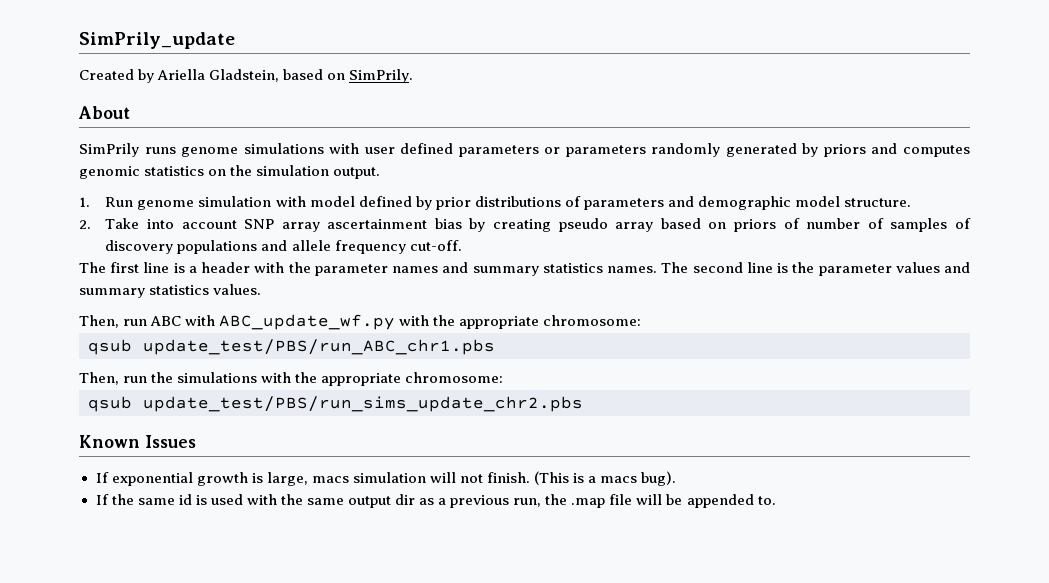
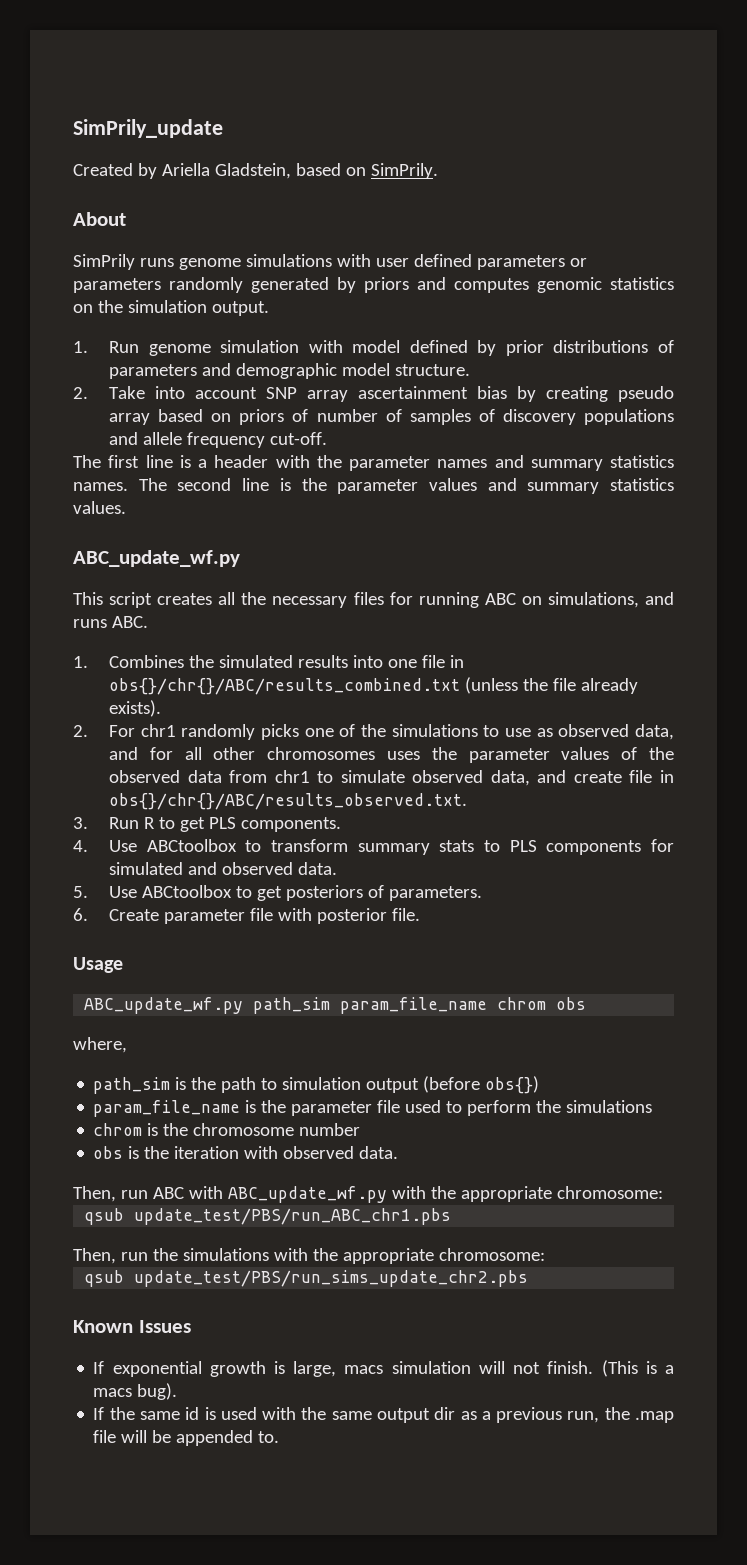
  The second line is the parameter values and summary statistics values.
+ ABC_update_wf.py
+ This script creates all the necessary files for running ABC on simulations, and runs ABC.
+ 1. Combines the simulated results into one file in obs{}/chr{}/ABC/results_combined.txt (unless the file already exists).
+ 2. For chr1 randomly picks one of the simulations to use as observed data, and for all other chromosomes uses the parameter values of the observed data from chr1 to simulate observed data, and create file in obs{}/chr{}/ABC/results_observed.txt.
+ 3. Run R to get PLS components.
+ 4. Use ABCtoolbox to transform summary stats to PLS components for simulated and observed data.
+ 5. Use ABCtoolbox to get posteriors of parameters.
+ 6. Create parameter file with posterior file.
+ Usage
+ ABC_update_wf.py path_sim param_file_name chrom obs
+ where,
+ path_sim is the path to simulation output (before obs{})
+ param_file_name is the parameter file used to perform the simulations
+ chrom is the chromosome number
+ obs is the iteration with observed data.

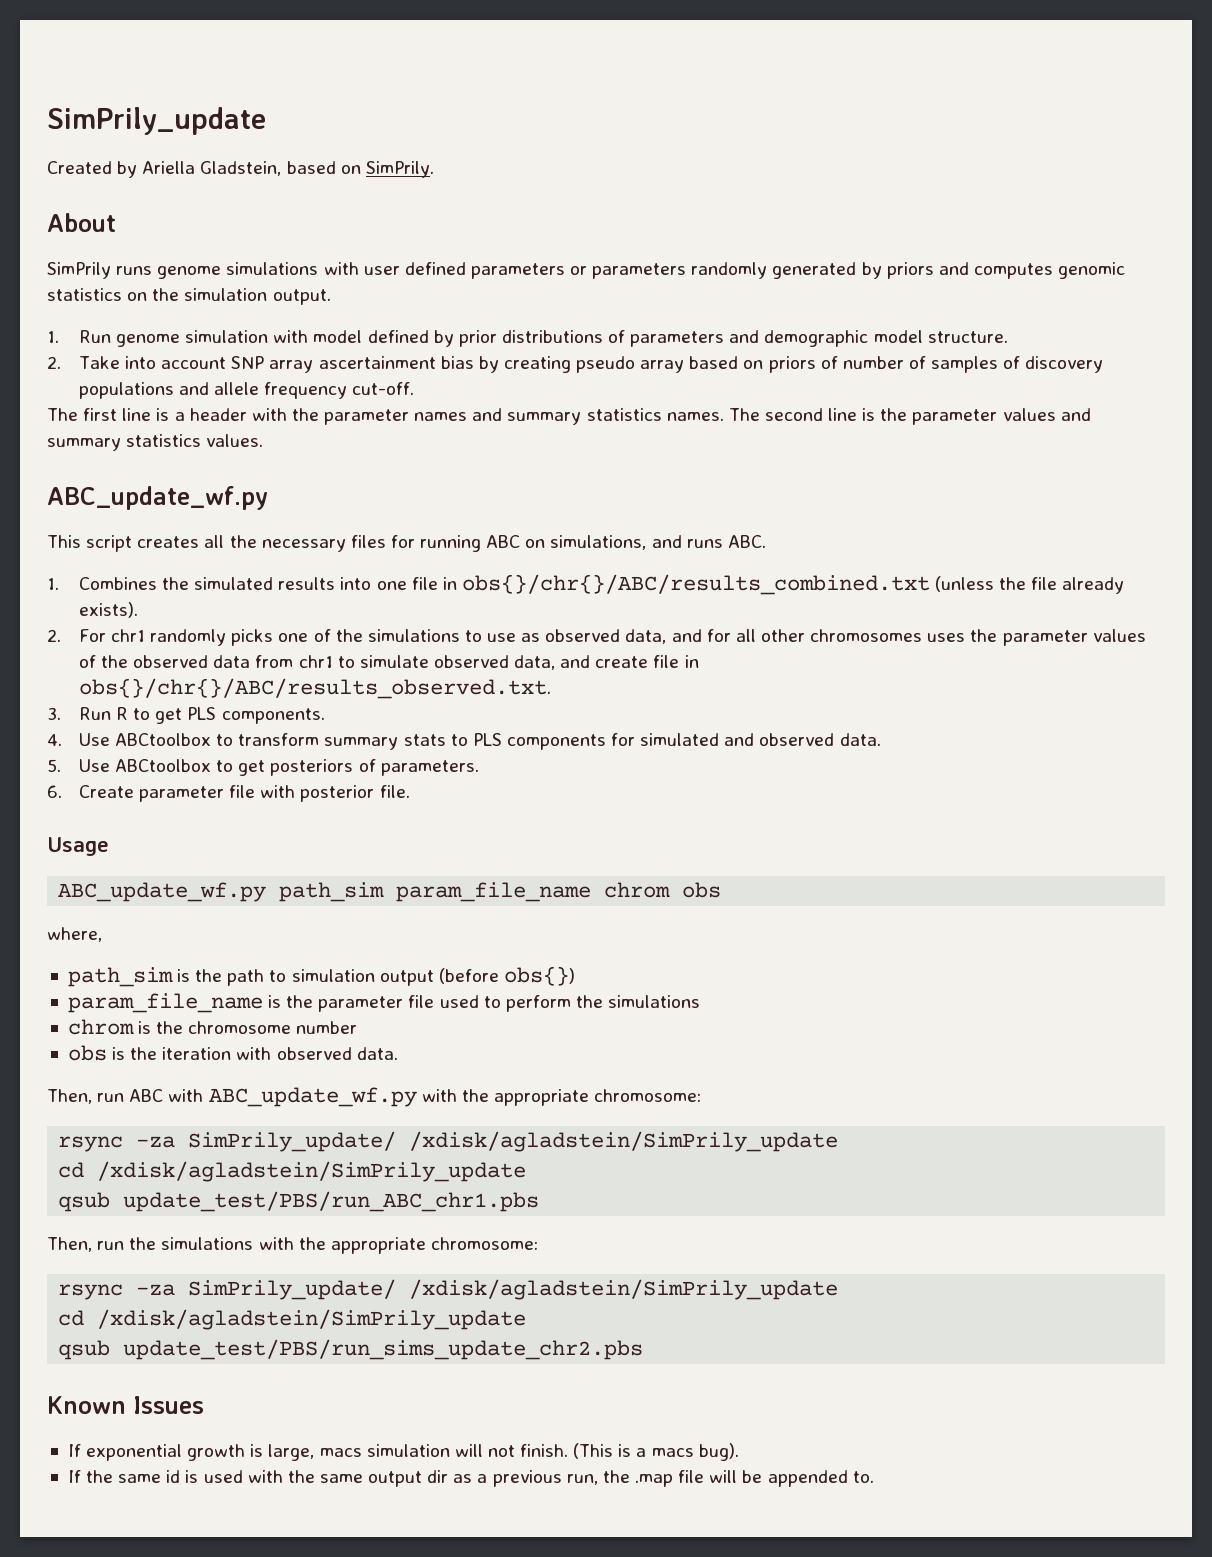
  Then, run ABC with ABC_update_wf.py with the appropriate chromosome:
+ rsync -za SimPrily_update/ /xdisk/agladstein/SimPrily_update
+ cd /xdisk/agladstein/SimPrily_update
  Then, run the simulations with the appropriate chromosome:
+ rsync -za SimPrily_update/ /xdisk/agladstein/SimPrily_update
+ cd /xdisk/agladstein/SimPrily_update

